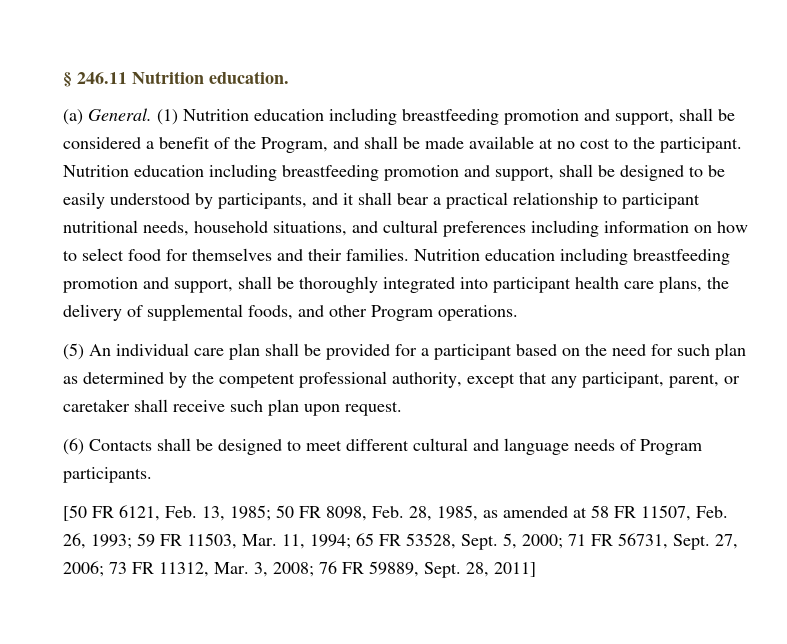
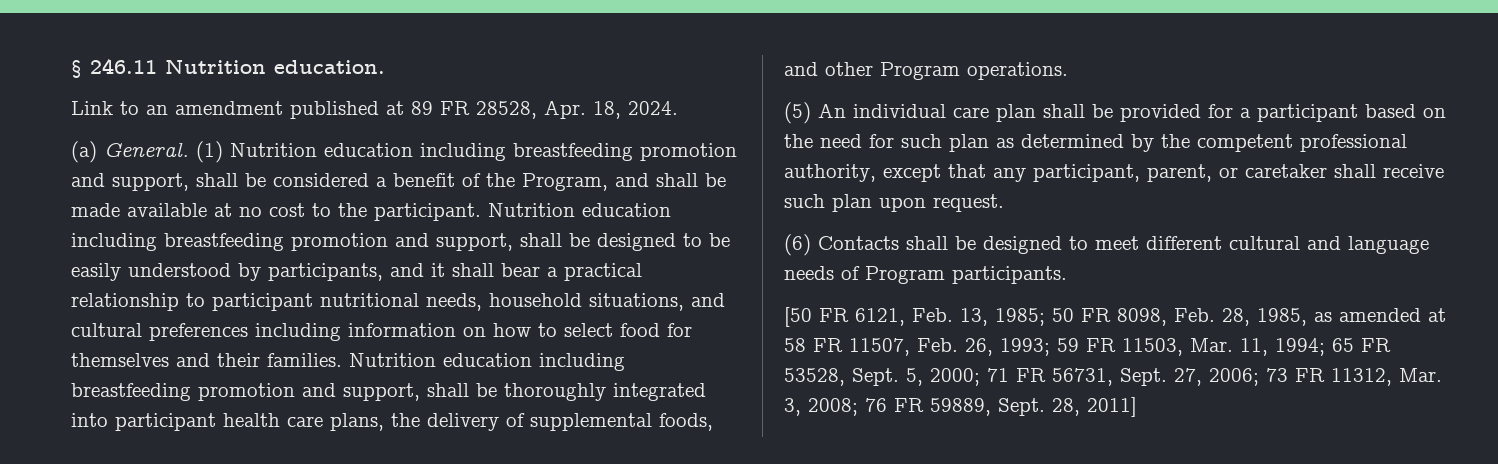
+ Link to an amendment published at 89 FR 28528, Apr. 18, 2024.

